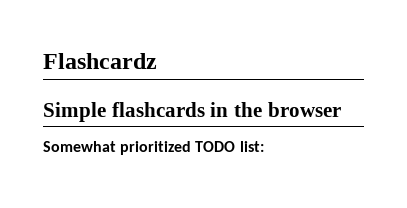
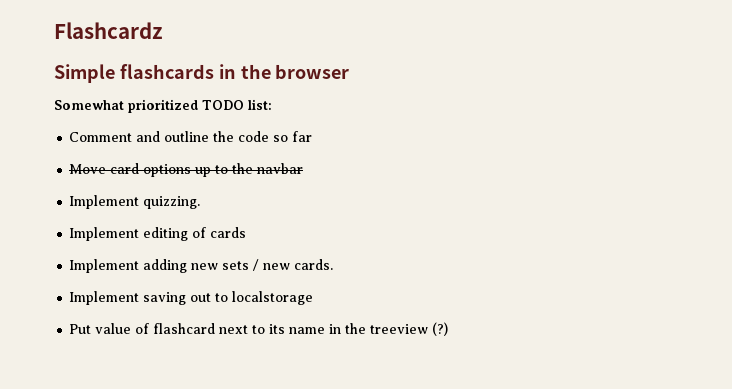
+ Comment and outline the code so far
+ Move card options up to the navbar
+ Implement quizzing.
+ Implement editing of cards
+ Implement adding new sets / new cards.
+ Implement saving out to localstorage
+ Put value of flashcard next to its name in the treeview (?)

